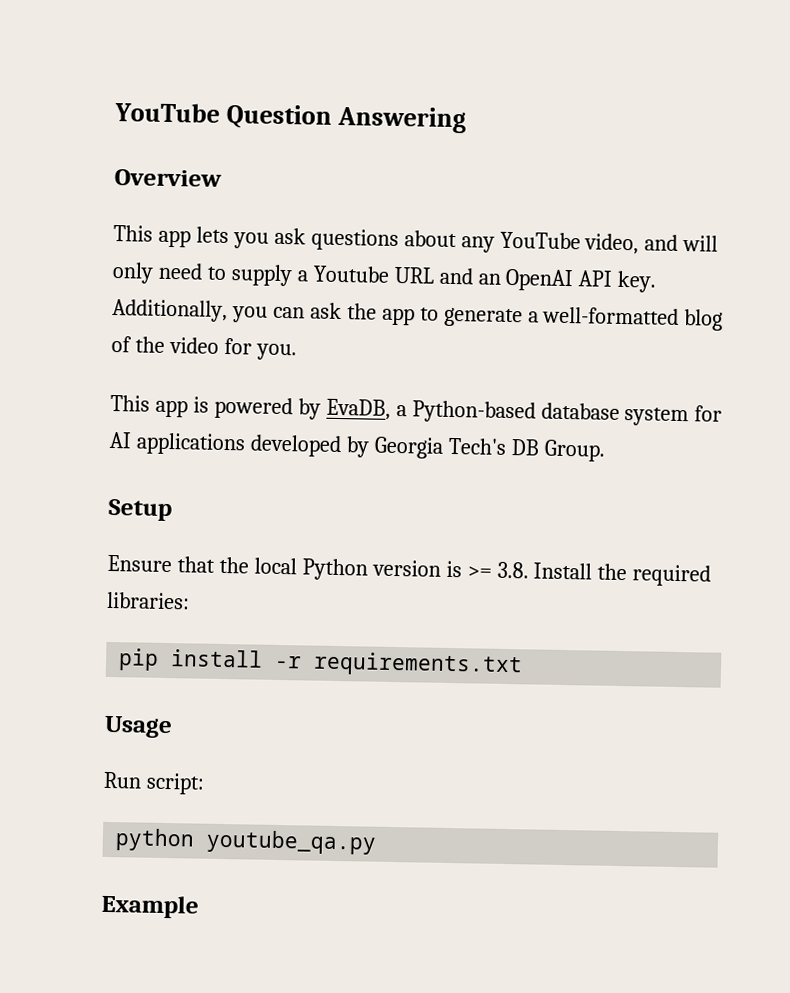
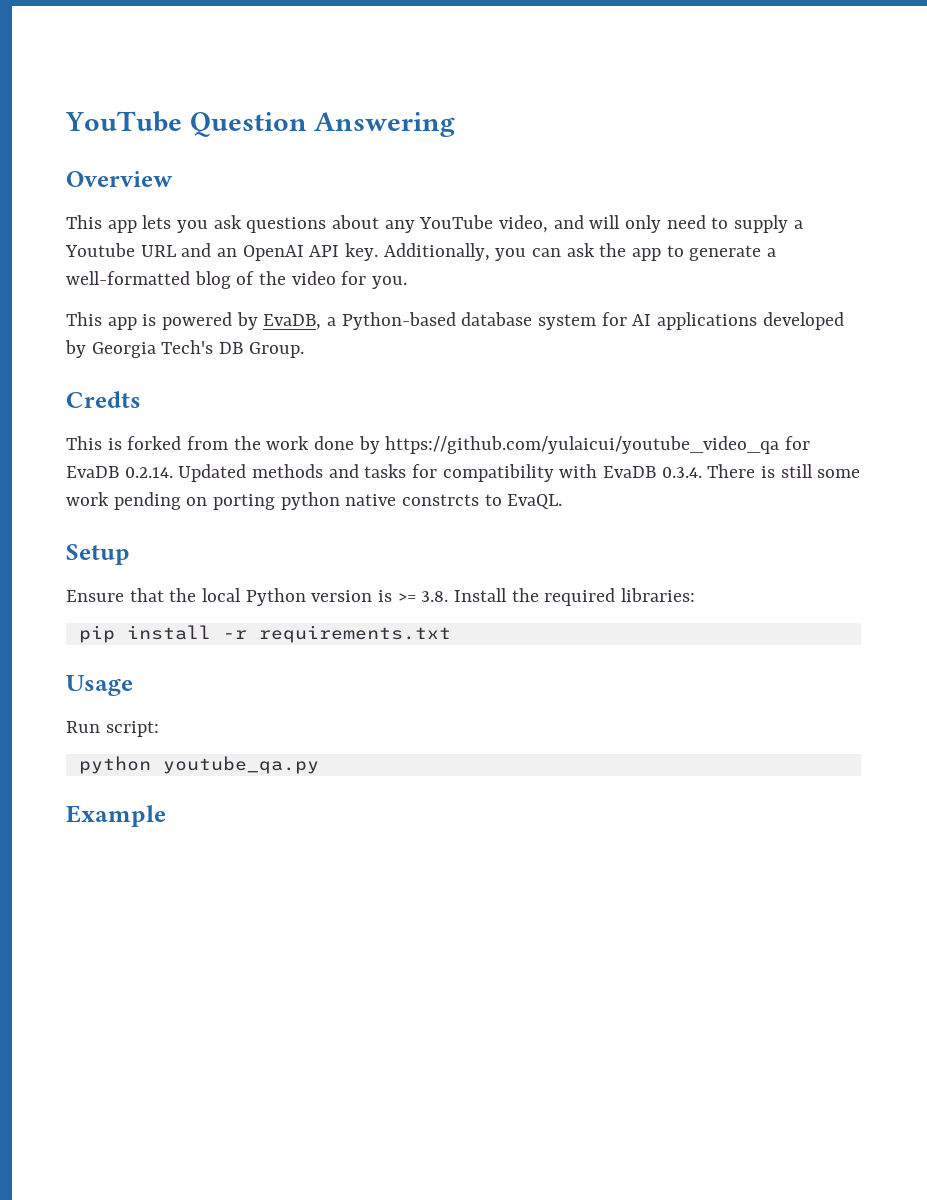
+ Credts
+ This is forked from the work done by https://github.com/yulaicui/youtube_video_qa for EvaDB 0.2.14. Updated methods and tasks for compatibility with EvaDB 0.3.4. There is still some work pending on porting python native constrcts to EvaQL.

